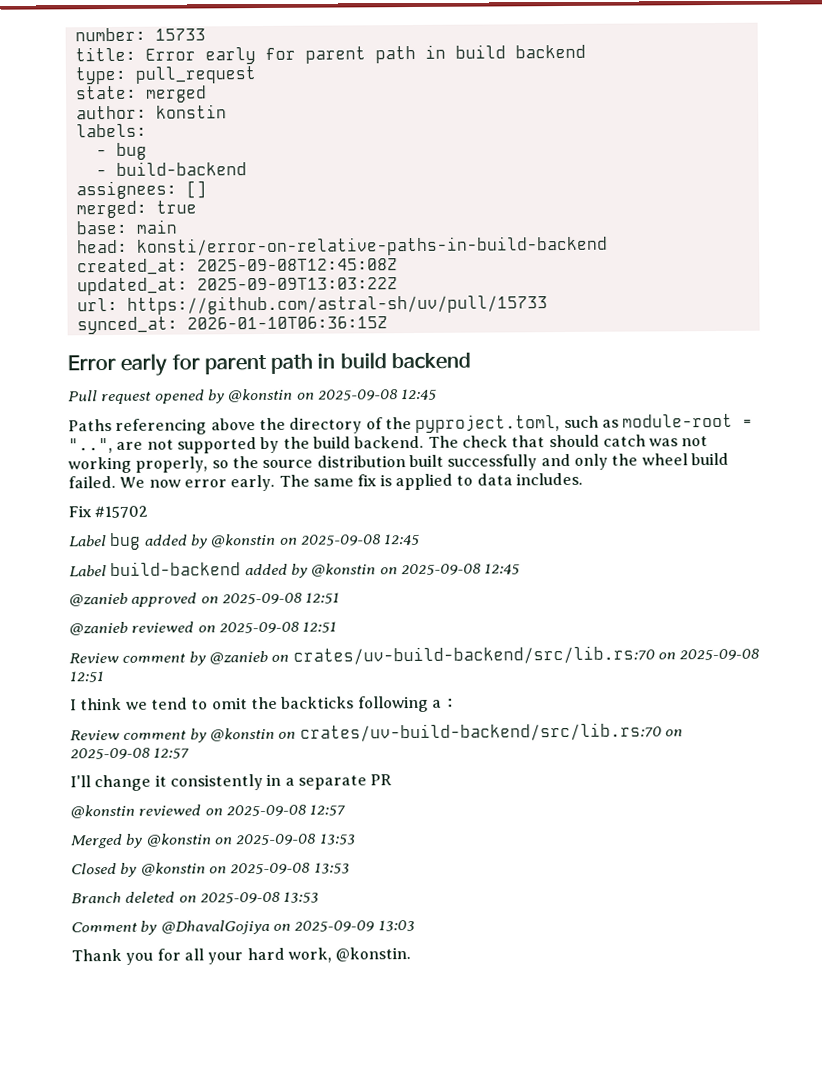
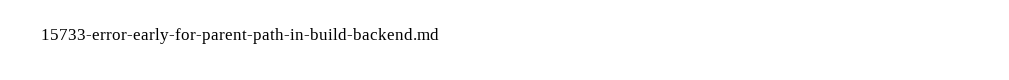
- number: 15733
- title: Error early for parent path in build backend
- type: pull_request
- state: merged
- author: konstin
- labels:
- - bug
- - build-backend
- assignees: []
- merged: true
- base: main
- head: konsti/error-on-relative-paths-in-build-backend
- created_at: 2025-09-08T12:45:08Z
- updated_at: 2025-09-09T13:03:22Z
- url: https://github.com/astral-sh/uv/pull/15733
- synced_at: 2026-01-10T06:36:15Z
- Error early for parent path in build backend
- Pull request opened by @konstin on 2025-09-08 12:45
- Paths referencing above the directory of the pyproject.toml, such as module-root = "..", are not supported by the build backend. The check that should catch was not working properly, so the source distribution built successfully and only the wheel build failed. We now error early. The same fix is applied to data includes.
- Fix #15702
- Label bug added by @konstin on 2025-09-08 12:45
- Label build-backend added by @konstin on 2025-09-08 12:45
- @zanieb approved on 2025-09-08 12:51
- @zanieb reviewed on 2025-09-08 12:51
- Review comment by @zanieb on crates/uv-build-backend/src/lib.rs:70 on 2025-09-08 12:51
- I think we tend to omit the backticks following a :
- Review comment by @konstin on crates/uv-build-backend/src/lib.rs:70 on 2025-09-08 12:57
- I'll change it consistently in a separate PR
- @konstin reviewed on 2025-09-08 12:57
- Merged by @konstin on 2025-09-08 13:53
- Closed by @konstin on 2025-09-08 13:53
- Branch deleted on 2025-09-08 13:53
- Comment by @DhavalGojiya on 2025-09-09 13:03
- Thank you for all your hard work, @konstin.
+ 15733-error-early-for-parent-path-in-build-backend.md

